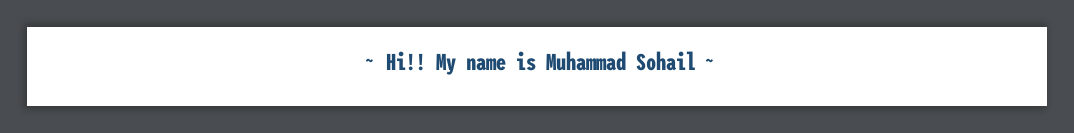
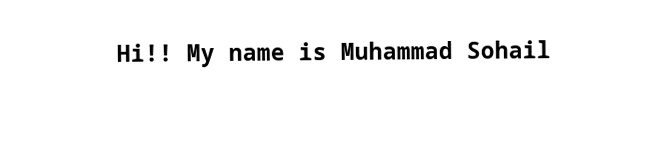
- ~ Hi!!
+ Hi!!
- My name is Muhammad Sohail ~
+ My name is Muhammad Sohail

